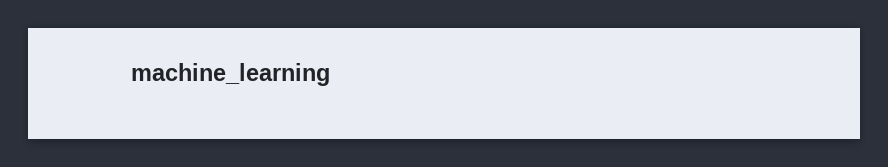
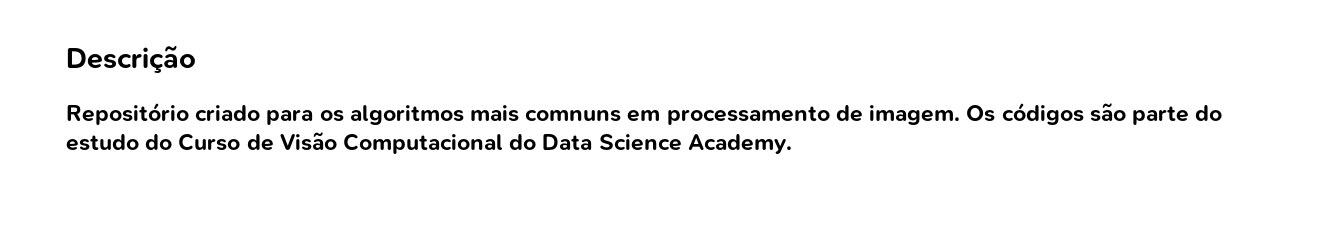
- machine_learning
+ Descrição
+ Repositório criado para os algoritmos mais comnuns em processamento de imagem. Os códigos são parte do estudo do Curso de Visão Computacional do Data Science Academy.

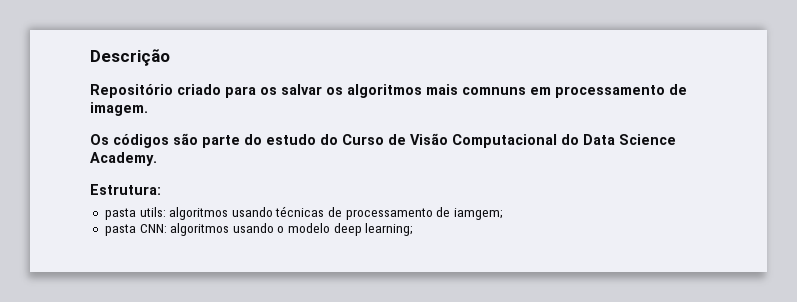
- Repositório criado para os algoritmos mais comnuns em processamento de imagem. Os códigos são parte do estudo do Curso de Visão Computacional do Data Science Academy.
+ Repositório criado para os salvar os algoritmos mais comnuns em processamento de imagem.
+ Os códigos são parte do estudo do Curso de Visão Computacional do Data Science Academy.
+ Estrutura:
+ pasta utils: algoritmos usando técnicas de processamento de iamgem;
+ pasta CNN: algoritmos usando o modelo deep learning;

